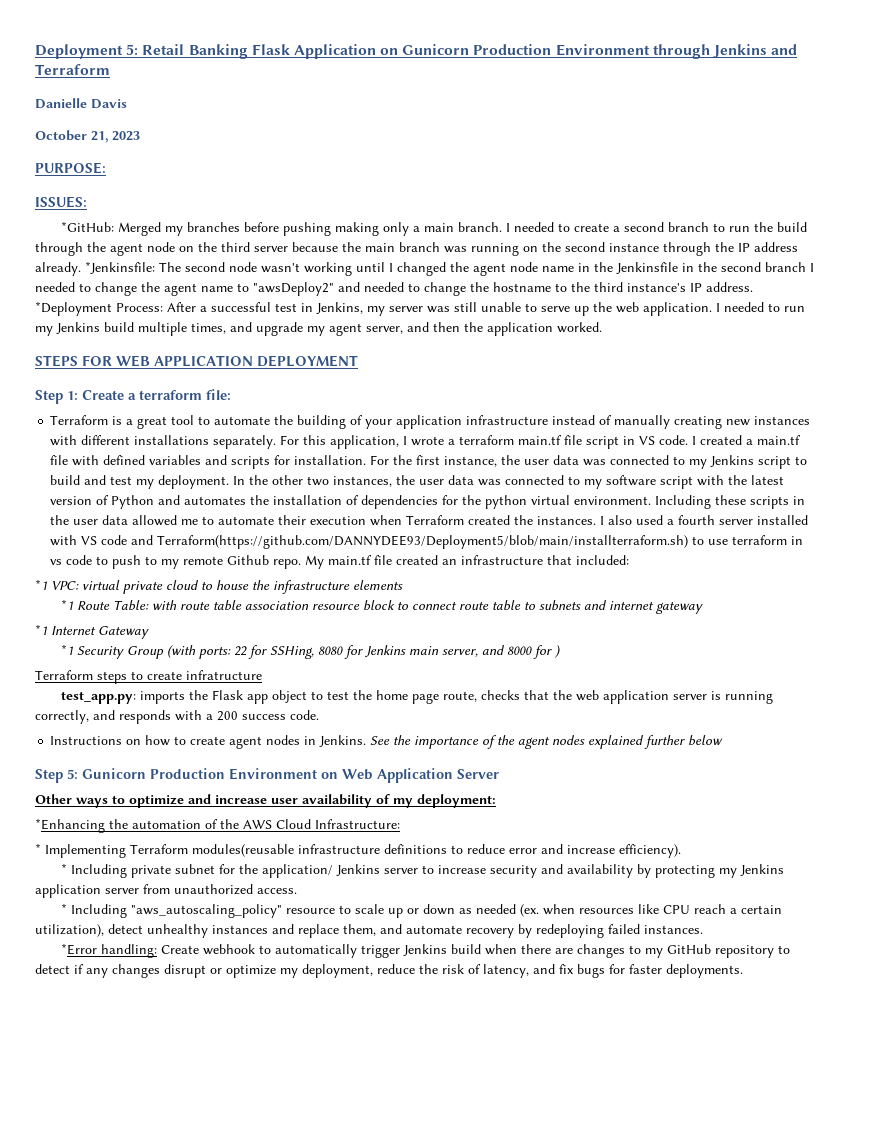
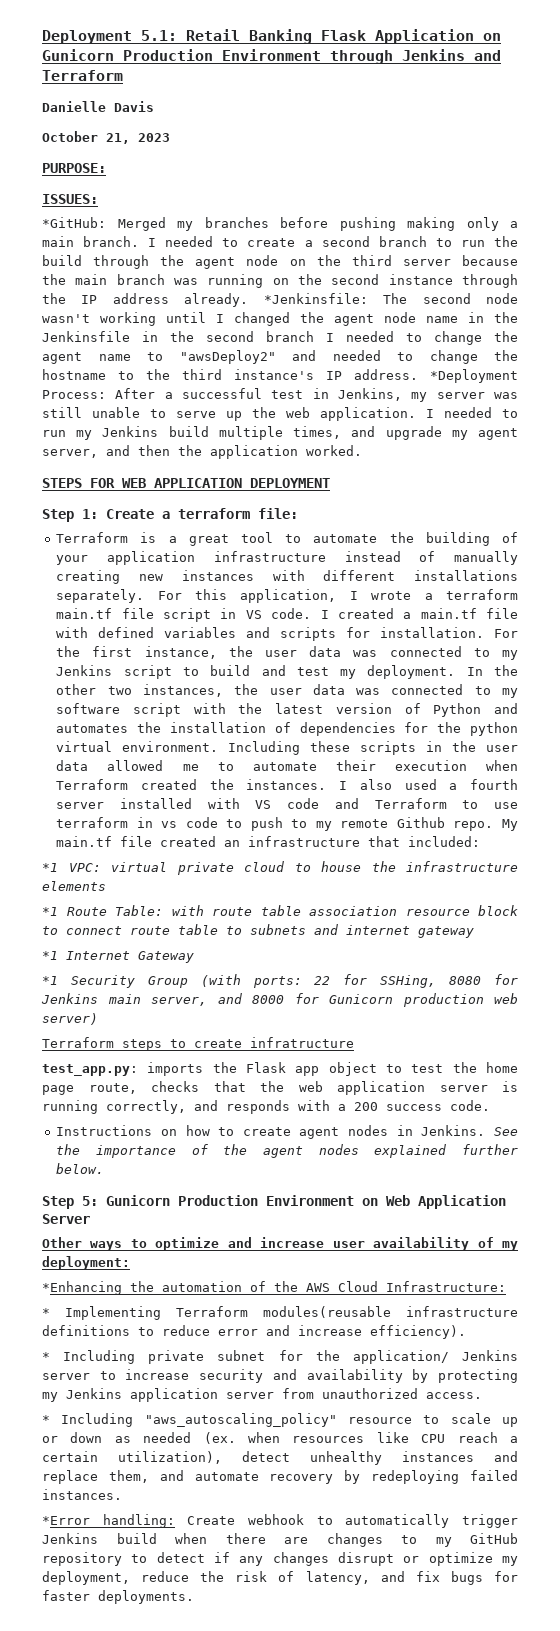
- Deployment 5: Retail Banking Flask Application on Gunicorn Production Environment through Jenkins and Terraform
+ Deployment 5.1: Retail Banking Flask Application on Gunicorn Production Environment through Jenkins and Terraform
- I also used a fourth server installed with VS code and Terraform(https://github.com/DANNYDEE93/Deployment5/blob/main/installterraform.sh) to use terraform in vs code to push to my remote Github repo.
+ I also used a fourth server installed with VS code and Terraform to use terraform in vs code to push to my remote Github repo.
- *1 Security Group (with ports: 22 for SSHing, 8080 for Jenkins main server, and 8000 for )
+ *1 Security Group (with ports: 22 for SSHing, 8080 for Jenkins main server, and 8000 for Gunicorn production web server)
- See the importance of the agent nodes explained further below
+ See the importance of the agent nodes explained further below.

